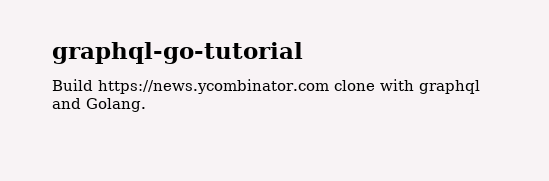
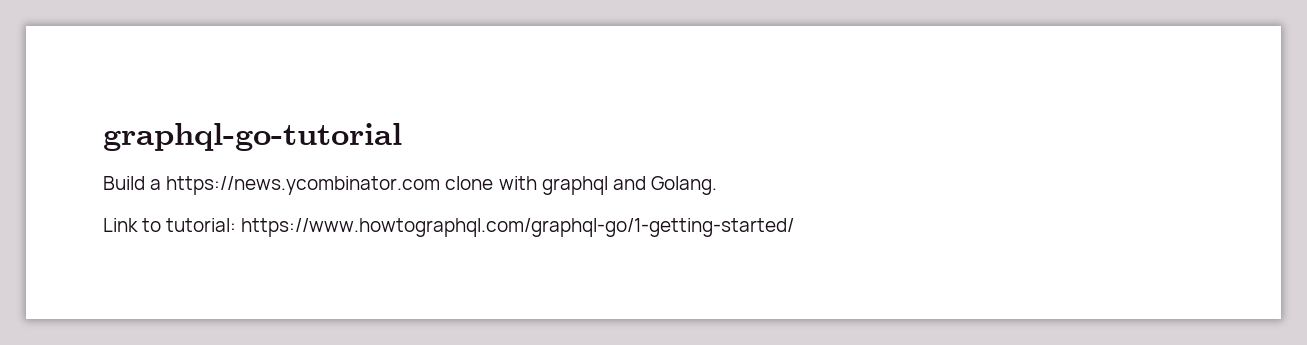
- Build https://news.ycombinator.com clone with graphql and Golang.
+ Build a https://news.ycombinator.com clone with graphql and Golang.
+ Link to tutorial: https://www.howtographql.com/graphql-go/1-getting-started/

